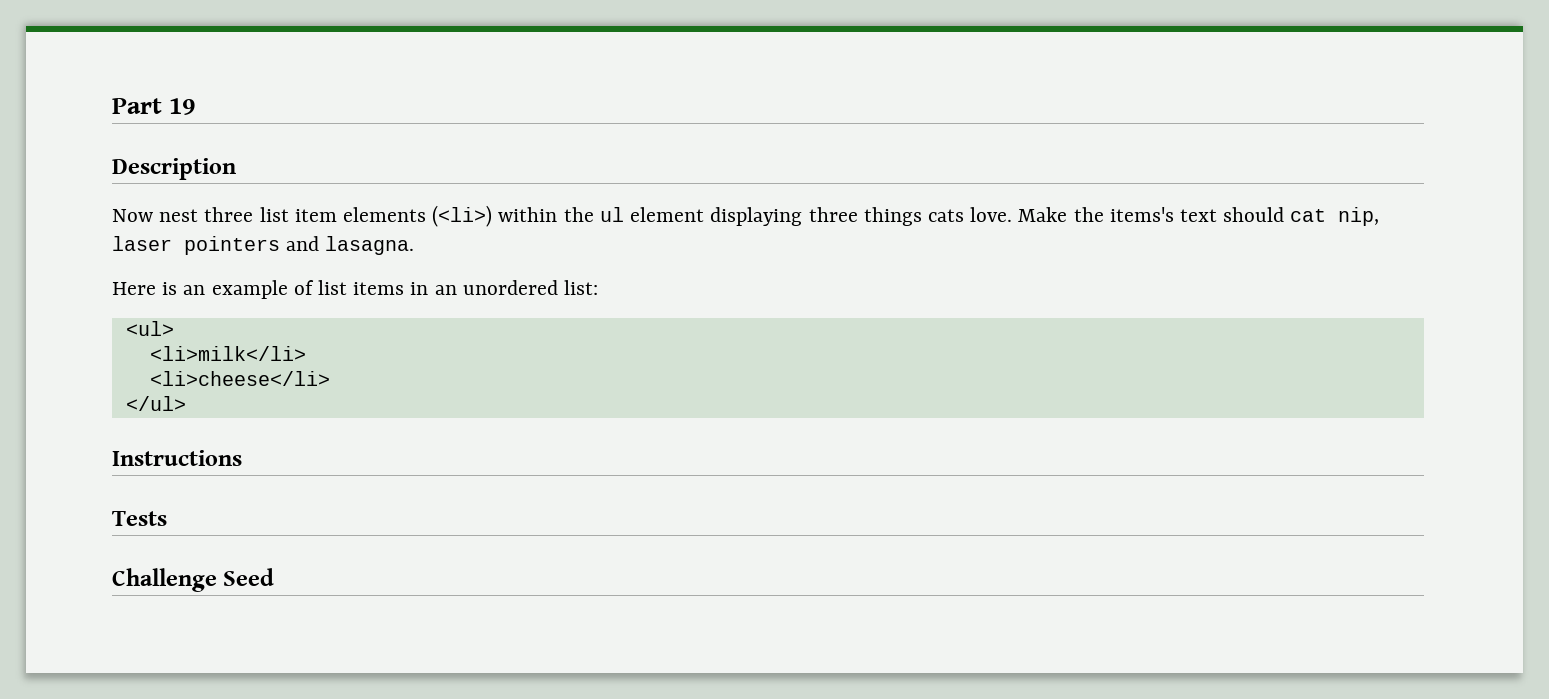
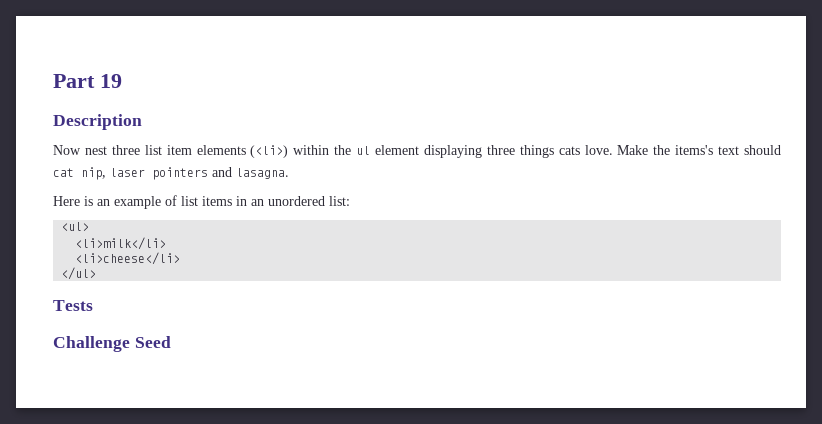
- Instructions

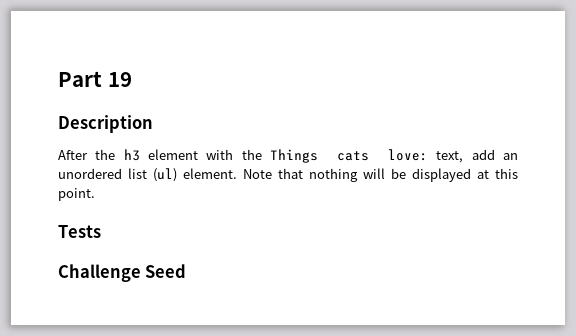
- Now nest three list item elements (<li>) within the ul element displaying three things cats love. Make the items's text should cat nip, laser pointers and lasagna.
- Here is an example of list items in an unordered list:
- <ul>
- <li>milk</li>
- <li>cheese</li>
- </ul>
+ After the h3 element with the Things cats love: text, add an unordered list (ul) element. Note that nothing will be displayed at this point.

